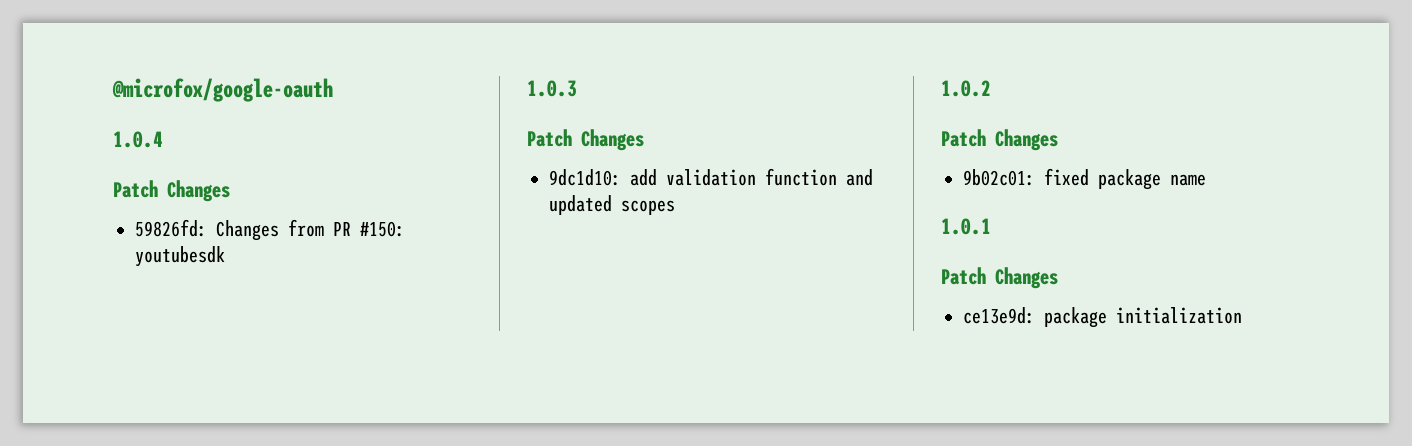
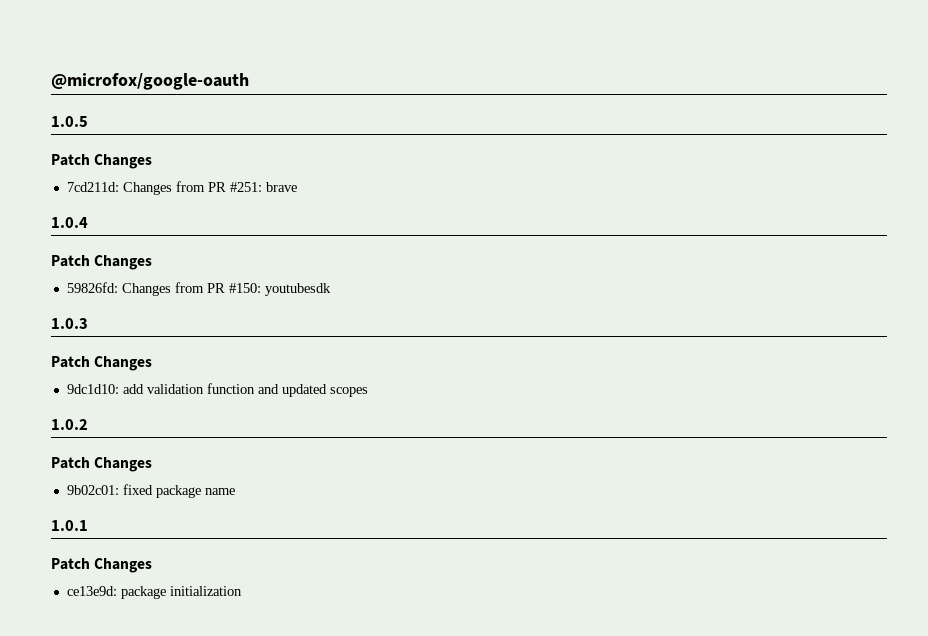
+ 1.0.5
+ Patch Changes
+ 7cd211d: Changes from PR #251: brave

